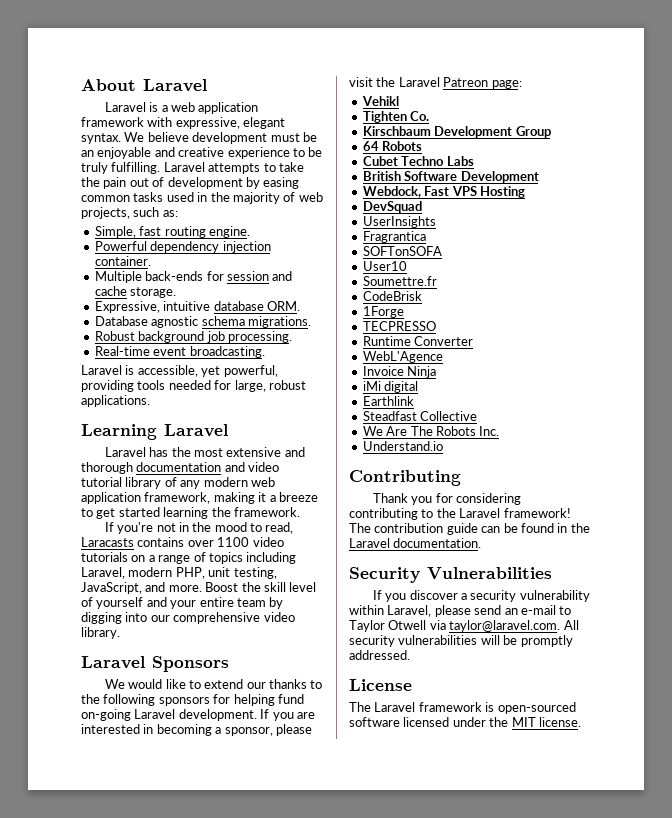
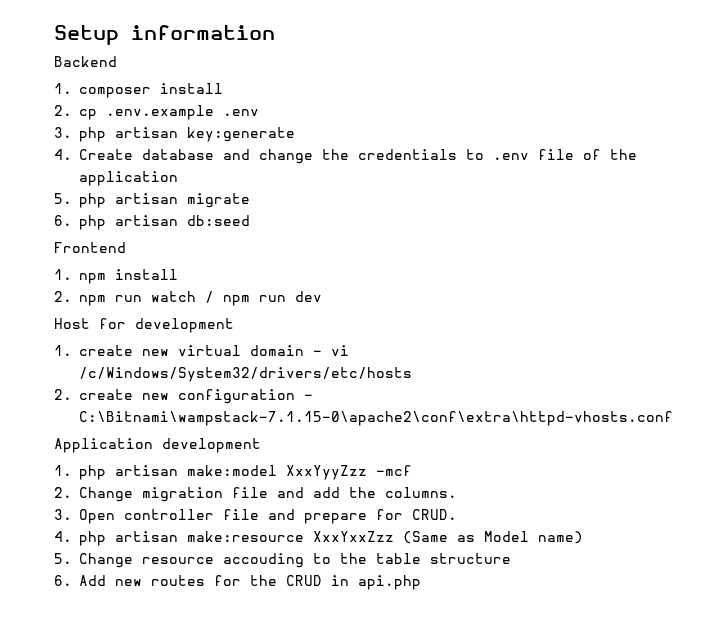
- About Laravel
- Laravel is a web application framework with expressive, elegant syntax. We believe development must be an enjoyable and creative experience to be truly fulfilling. Laravel attempts to take the pain out of development by easing common tasks used in the majority of web projects, such as:
- Simple, fast routing engine.
- Powerful dependency injection container.
- Multiple back-ends for session and cache storage.
- Expressive, intuitive database ORM.
- Database agnostic schema migrations.
- Robust background job processing.
- Real-time event broadcasting.
- Laravel is accessible, yet powerful, providing tools needed for large, robust applications.
- Learning Laravel
- Laravel has the most extensive and thorough documentation and video tutorial library of any modern web application framework, making it a breeze to get started learning the framework.
- If you're not in the mood to read, Laracasts contains over 1100 video tutorials on a range of topics including Laravel, modern PHP, unit testing, JavaScript, and more. Boost the skill level of yourself and your entire team by digging into our comprehensive video library.
- Laravel Sponsors
- We would like to extend our thanks to the following sponsors for helping fund on-going Laravel development. If you are interested in becoming a sponsor, please visit the Laravel Patreon page:
- Vehikl
- Tighten Co.
- Kirschbaum Development Group
- 64 Robots
- Cubet Techno Labs
- British Software Development
- Webdock, Fast VPS Hosting
- DevSquad
- UserInsights
- Fragrantica
- SOFTonSOFA
- User10
- Soumettre.fr
- CodeBrisk
- 1Forge
- TECPRESSO
- Runtime Converter
- WebL'Agence
- Invoice Ninja
- iMi digital
- Earthlink
- Steadfast Collective
- We Are The Robots Inc.
- Understand.io
- Contributing
- Thank you for considering contributing to the Laravel framework! The contribution guide can be found in the Laravel documentation.
- Security Vulnerabilities
- If you discover a security vulnerability within Laravel, please send an e-mail to Taylor Otwell via taylor@laravel.com. All security vulnerabilities will be promptly addressed.
- License
- The Laravel framework is open-sourced software licensed under the MIT license.
+ Setup information
+ Backend
+ 1. composer install
+ 2. cp .env.example .env
+ 3. php artisan key:generate
+ 4. Create database and change the credentials to .env file of the application
+ 5. php artisan migrate
+ 6. php artisan db:seed
+ Frontend
+ 1. npm install
+ 2. npm run watch / npm run dev
+ Host for development
+ 1. create new virtual domain - vi /c/Windows/System32/drivers/etc/hosts
+ 2. create new configuration - C:\Bitnami\wampstack-7.1.15-0\apache2\conf\extra\httpd-vhosts.conf
+ Application development
+ 1. php artisan make:model XxxYyyZzz -mcf
+ 2. Change migration file and add the columns.
+ 3. Open controller file and prepare for CRUD.
+ 4. php artisan make:resource XxxYxxZzz (Same as Model name)
+ 5. Change resource accouding to the table structure
+ 6. Add new routes for the CRUD in api.php

